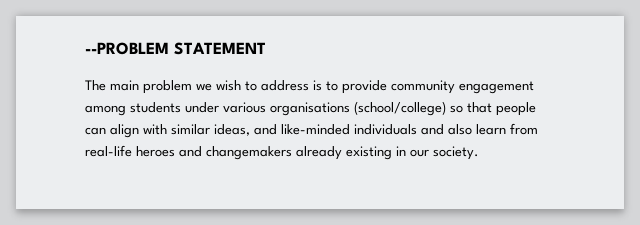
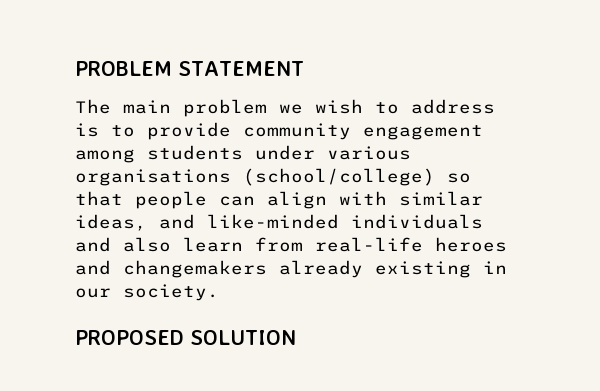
- --PROBLEM STATEMENT
+ PROBLEM STATEMENT
+ PROPOSED SOLUTION

